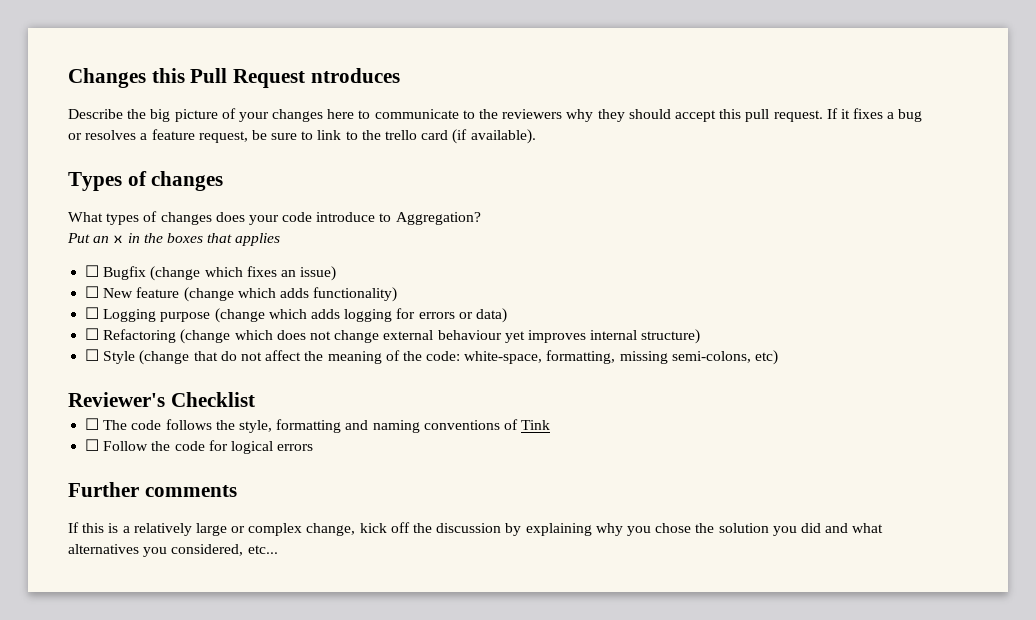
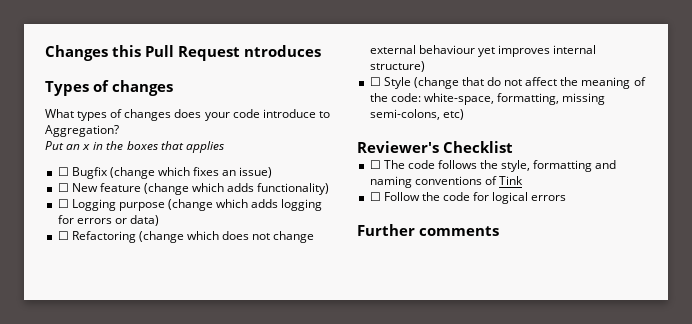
- Describe the big picture of your changes here to communicate to the reviewers why they should accept this pull request. If it fixes a bug or resolves a feature request, be sure to link to the trello card (if available).
- If this is a relatively large or complex change, kick off the discussion by explaining why you chose the solution you did and what alternatives you considered, etc...

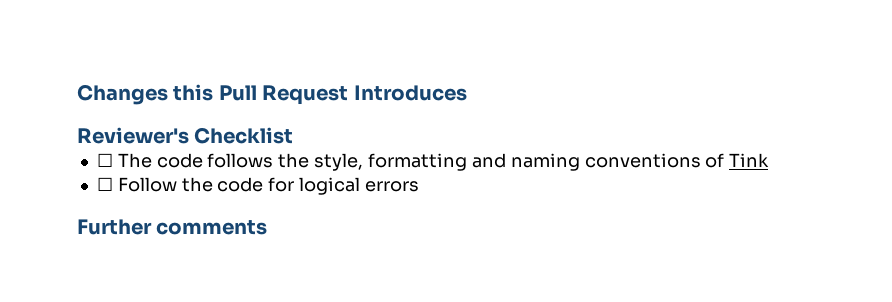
- Changes this Pull Request ntroduces
- Types of changes
- What types of changes does your code introduce to Aggregation?
- Put an x in the boxes that applies
- ☐ Bugfix (change which fixes an issue)
- ☐ New feature (change which adds functionality)
- ☐ Logging purpose (change which adds logging for errors or data)
- ☐ Refactoring (change which does not change external behaviour yet improves internal structure)
- ☐ Style (change that do not affect the meaning of the code: white-space, formatting, missing semi-colons, etc)
+ Changes this Pull Request Introduces

